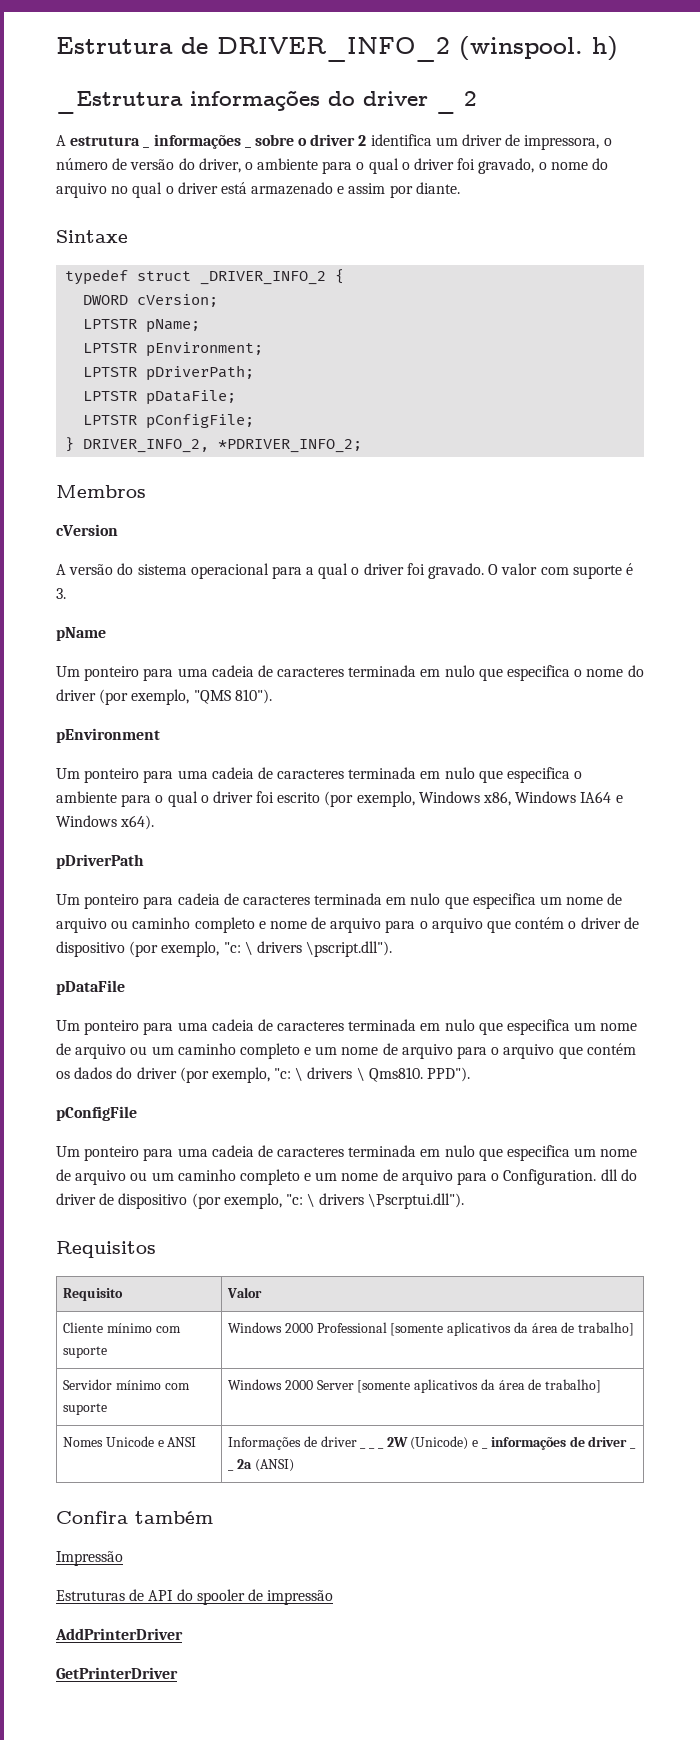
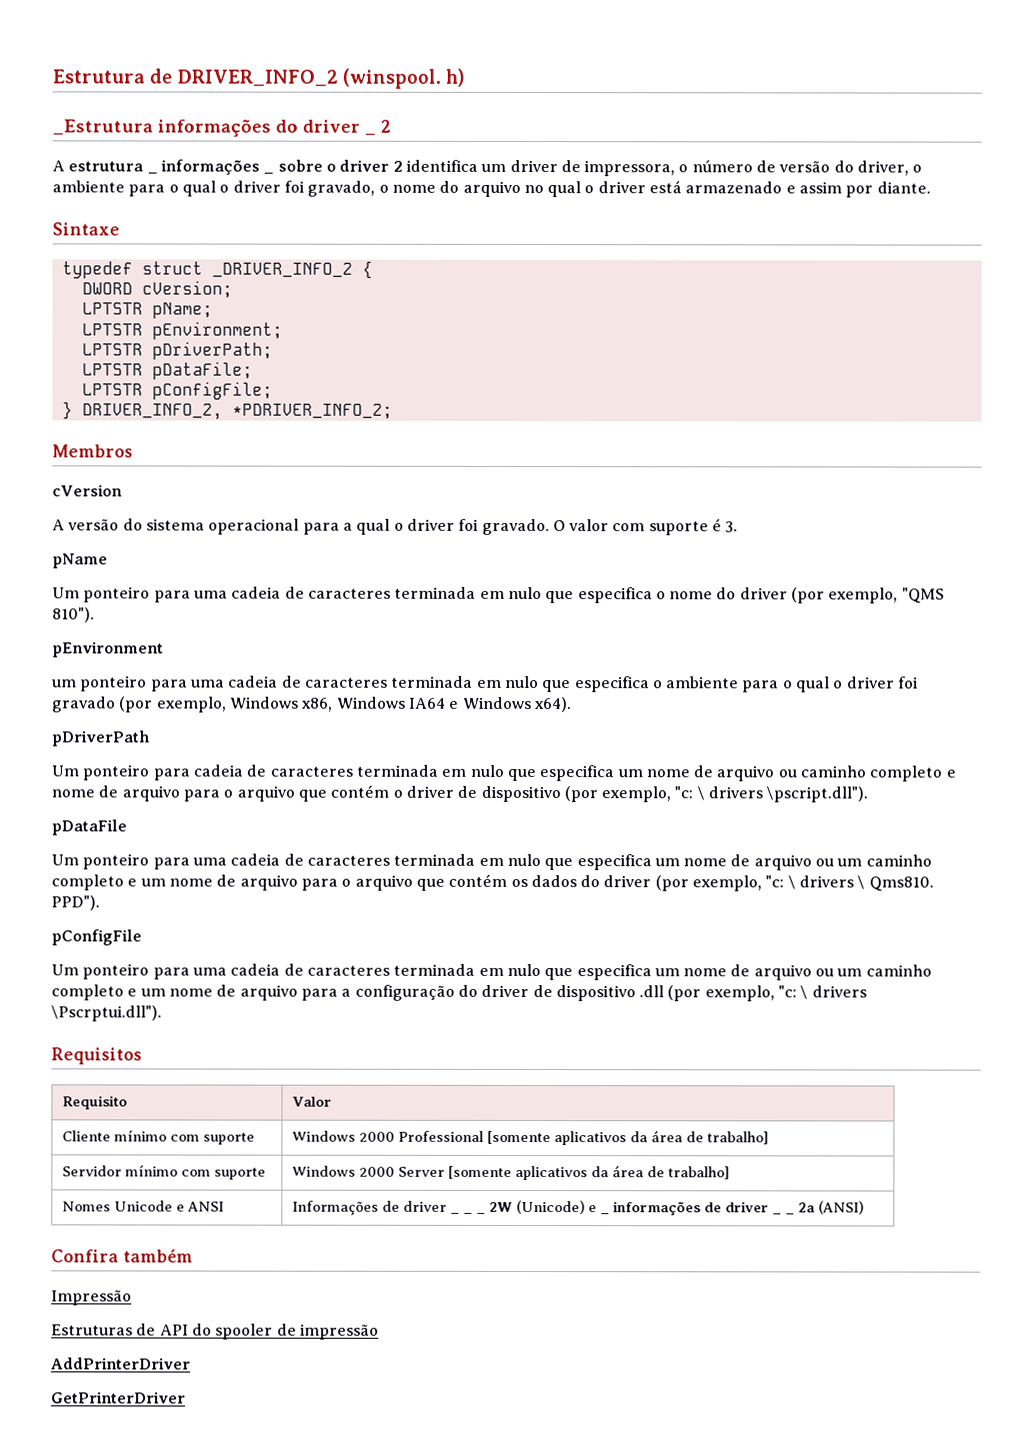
- Um ponteiro para uma cadeia de caracteres terminada em nulo que especifica o ambiente para o qual o driver foi escrito (por exemplo, Windows x86, Windows IA64 e Windows x64).
+ um ponteiro para uma cadeia de caracteres terminada em nulo que especifica o ambiente para o qual o driver foi gravado (por exemplo, Windows x86, Windows IA64 e Windows x64).
- Um ponteiro para uma cadeia de caracteres terminada em nulo que especifica um nome de arquivo ou um caminho completo e um nome de arquivo para o Configuration. dll do driver de dispositivo (por exemplo, "c: \ drivers \Pscrptui.dll").
+ Um ponteiro para uma cadeia de caracteres terminada em nulo que especifica um nome de arquivo ou um caminho completo e um nome de arquivo para a configuração do driver de dispositivo .dll (por exemplo, "c: \ drivers \Pscrptui.dll").

